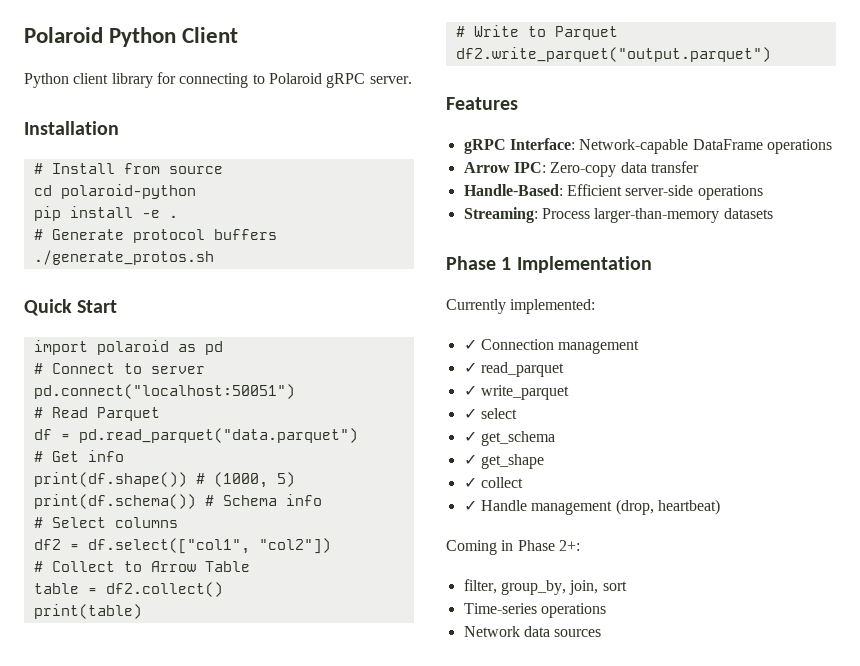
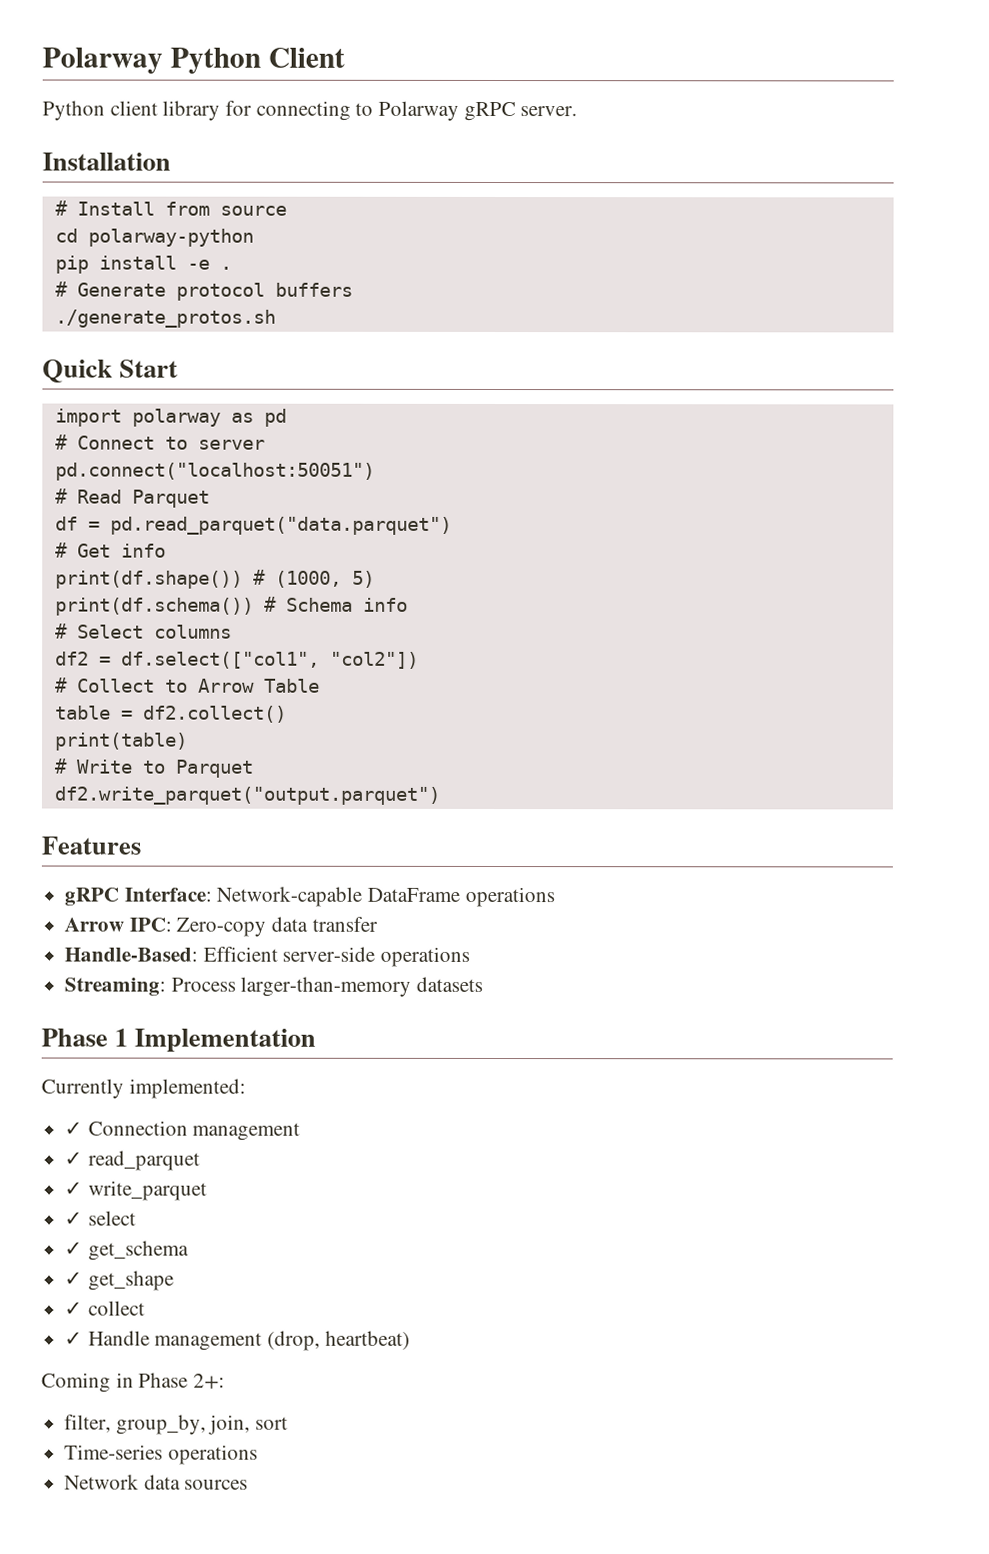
- Polaroid Python Client
+ Polarway Python Client
- Python client library for connecting to Polaroid gRPC server.
+ Python client library for connecting to Polarway gRPC server.
- cd polaroid-python
+ cd polarway-python
- import polaroid as pd
+ import polarway as pd

